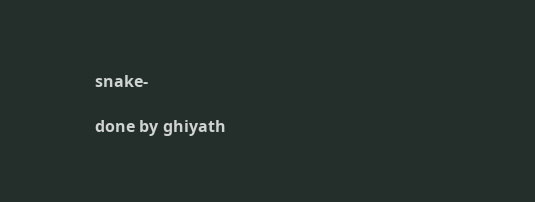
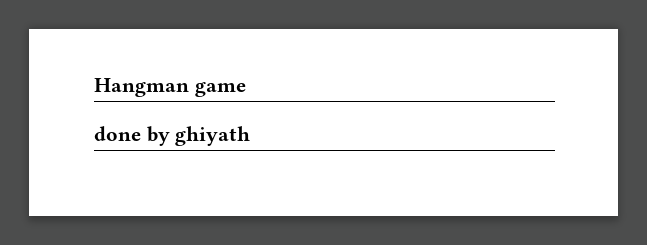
- snake-
+ Hangman game

